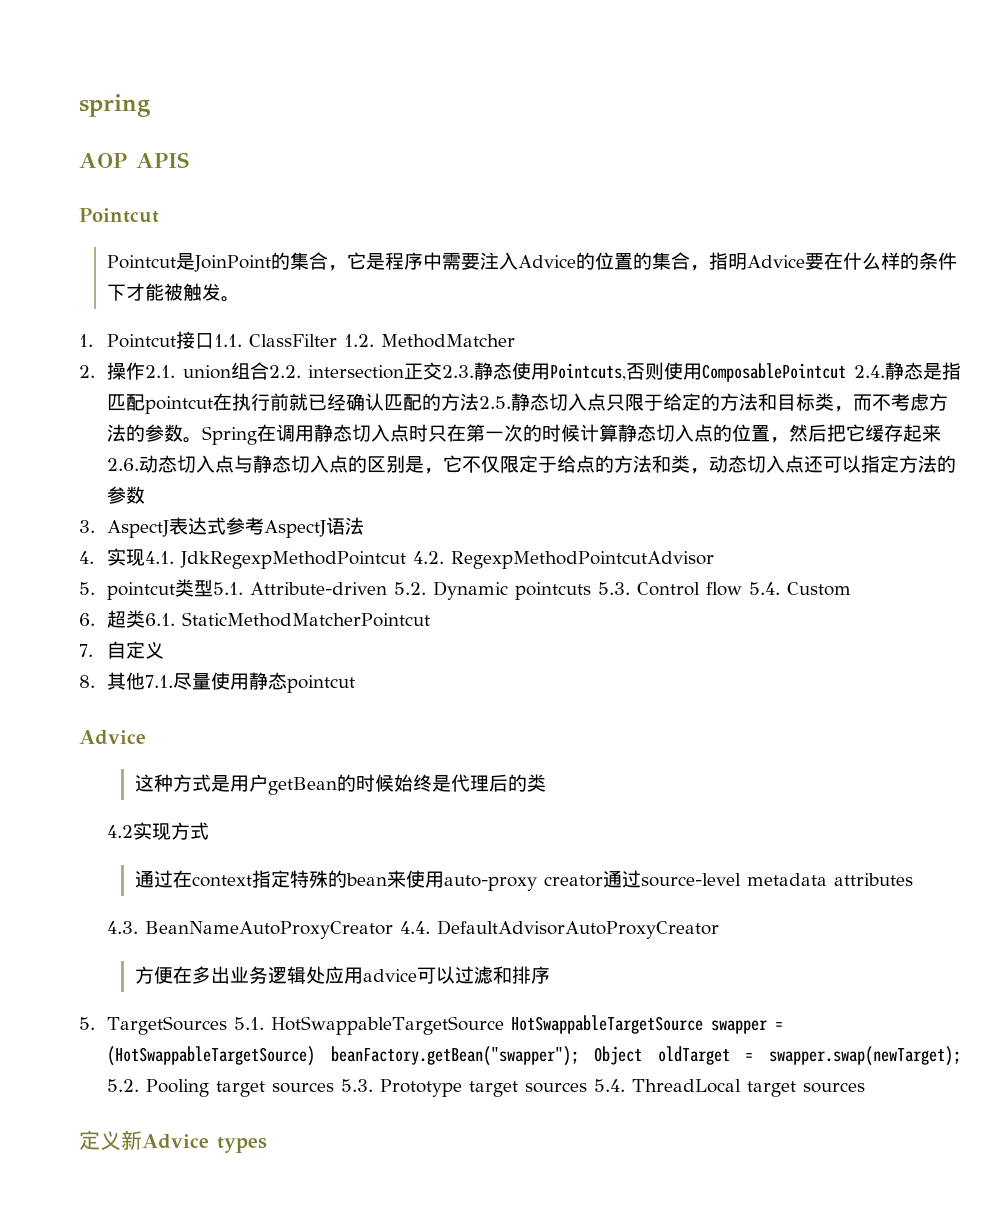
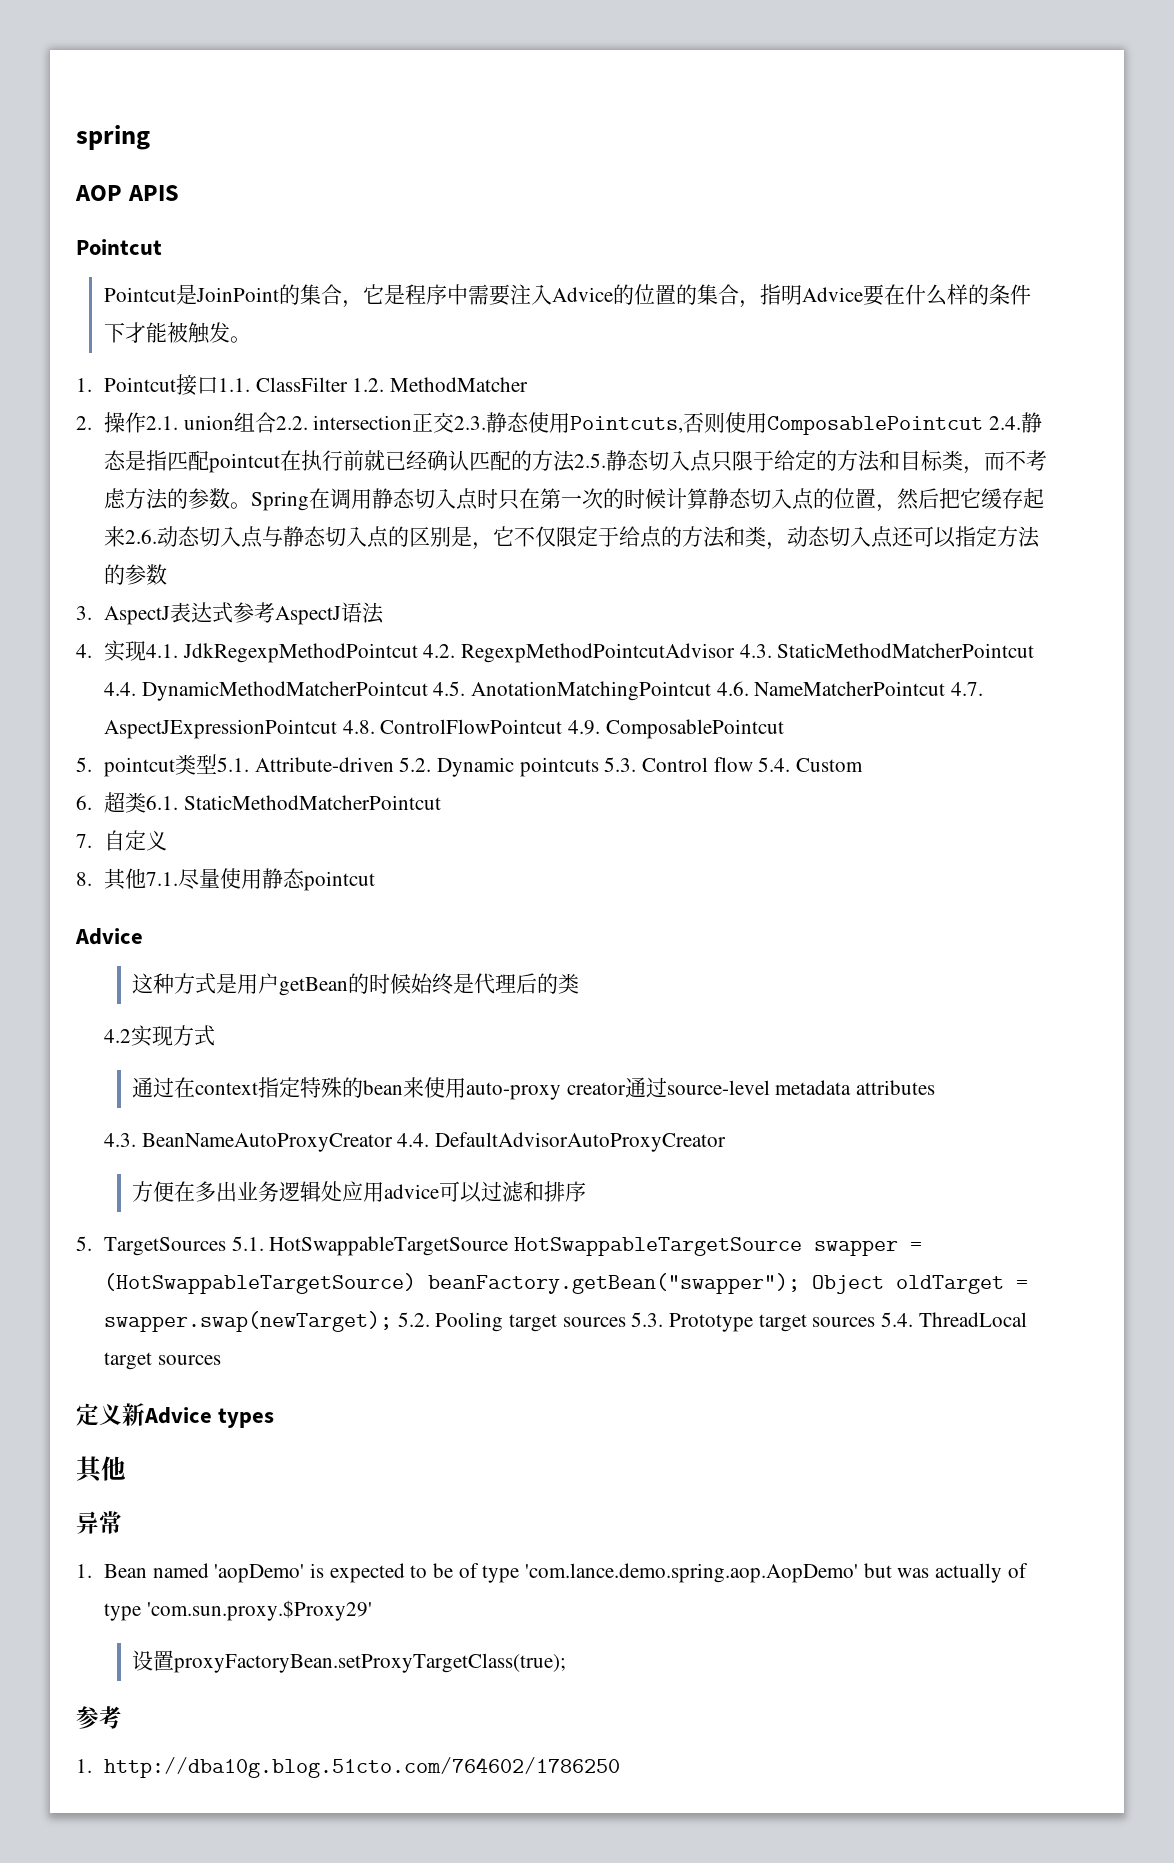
- 4.实现4.1. JdkRegexpMethodPointcut 4.2. RegexpMethodPointcutAdvisor
+ 4.实现4.1. JdkRegexpMethodPointcut 4.2. RegexpMethodPointcutAdvisor 4.3. StaticMethodMatcherPointcut 4.4. DynamicMethodMatcherPointcut 4.5. AnotationMatchingPointcut 4.6. NameMatcherPointcut 4.7. AspectJExpressionPointcut 4.8. ControlFlowPointcut 4.9. ComposablePointcut
  定义新Advice types
+ 其他
+ 异常
+ 1. Bean named 'aopDemo' is expected to be of type 'com.lance.demo.spring.aop.AopDemo' but was actually of type 'com.sun.proxy.$Proxy29'
+ 设置proxyFactoryBean.setProxyTargetClass(true);
+ 参考
+ 1. http://dba10g.blog.51cto.com/764602/1786250

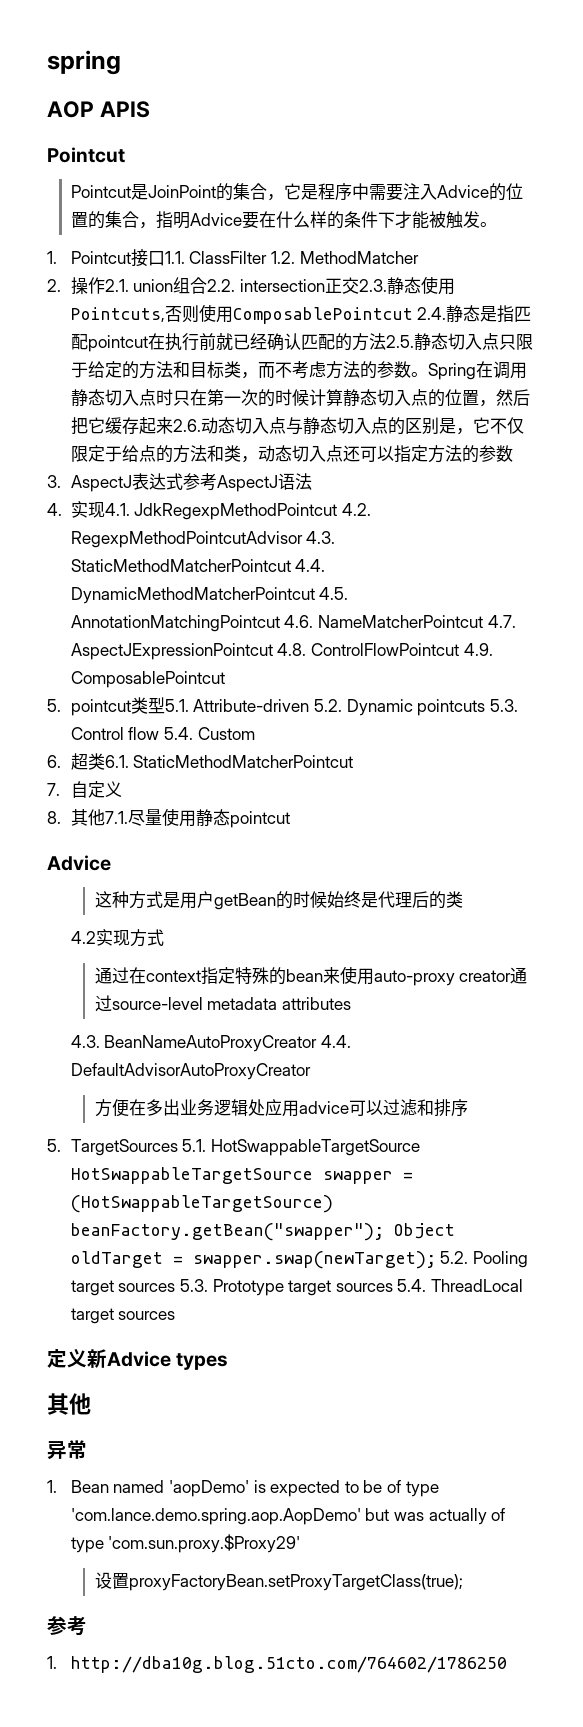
- 4.实现4.1. JdkRegexpMethodPointcut 4.2. RegexpMethodPointcutAdvisor 4.3. StaticMethodMatcherPointcut 4.4. DynamicMethodMatcherPointcut 4.5. AnotationMatchingPointcut 4.6. NameMatcherPointcut 4.7. AspectJExpressionPointcut 4.8. ControlFlowPointcut 4.9. ComposablePointcut
+ 4.实现4.1. JdkRegexpMethodPointcut 4.2. RegexpMethodPointcutAdvisor 4.3. StaticMethodMatcherPointcut 4.4. DynamicMethodMatcherPointcut 4.5. AnnotationMatchingPointcut 4.6. NameMatcherPointcut 4.7. AspectJExpressionPointcut 4.8. ControlFlowPointcut 4.9. ComposablePointcut

